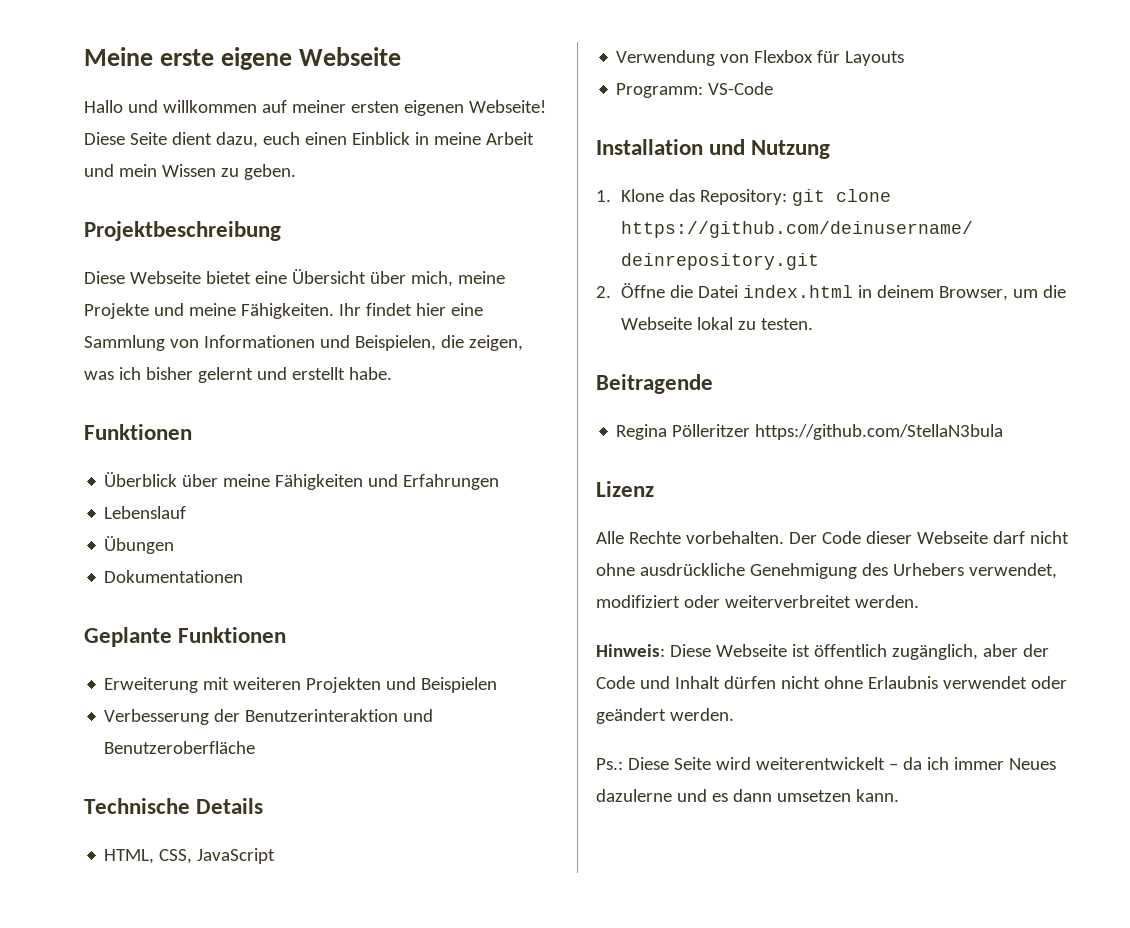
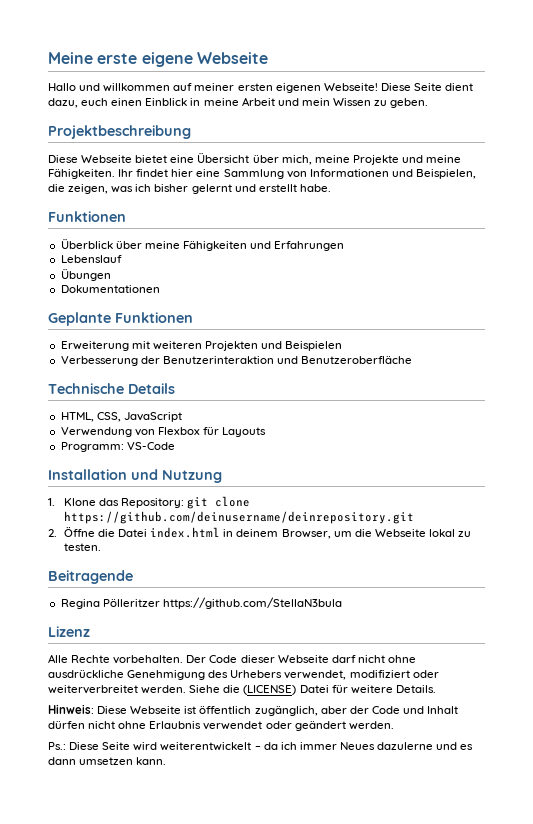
+ Siehe die (LICENSE) Datei für weitere Details.

